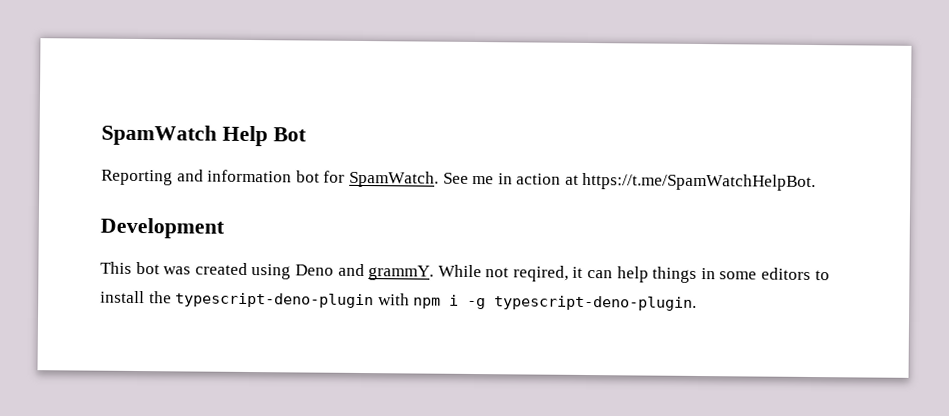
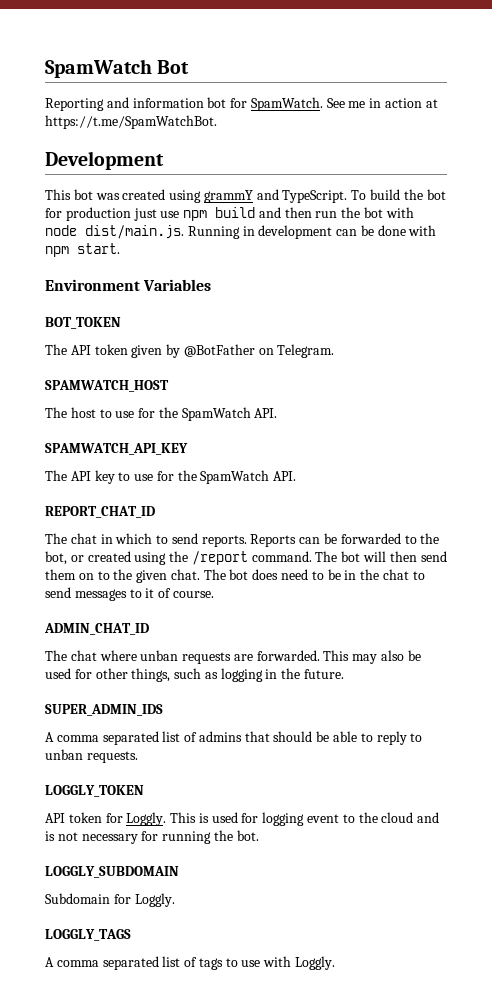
- SpamWatch Help Bot
+ SpamWatch Bot
- See me in action at https://t.me/SpamWatchHelpBot.
+ See me in action at https://t.me/SpamWatchBot.
- This bot was created using Deno and grammY. While not reqired, it can help things in some editors to install the typescript-deno-plugin with npm i -g typescript-deno-plugin.
+ This bot was created using grammY and TypeScript. To build the bot for production just use npm build and then run the bot with node dist/main.js. Running in development can be done with npm start.
+ Environment Variables
+ BOT_TOKEN
+ The API token given by @BotFather on Telegram.
+ SPAMWATCH_HOST
+ The host to use for the SpamWatch API.
+ SPAMWATCH_API_KEY
+ The API key to use for the SpamWatch API.
+ REPORT_CHAT_ID
+ The chat in which to send reports. Reports can be forwarded to the bot, or created using the /report command. The bot will then send them on to the given chat. The bot does need to be in the chat to send messages to it of course.
+ ADMIN_CHAT_ID
+ The chat where unban requests are forwarded. This may also be used for other things, such as logging in the future.
+ SUPER_ADMIN_IDS
+ A comma separated list of admins that should be able to reply to unban requests.
+ LOGGLY_TOKEN
+ API token for Loggly. This is used for logging event to the cloud and is not necessary for running the bot.
+ LOGGLY_SUBDOMAIN
+ Subdomain for Loggly.
+ LOGGLY_TAGS
+ A comma separated list of tags to use with Loggly.

